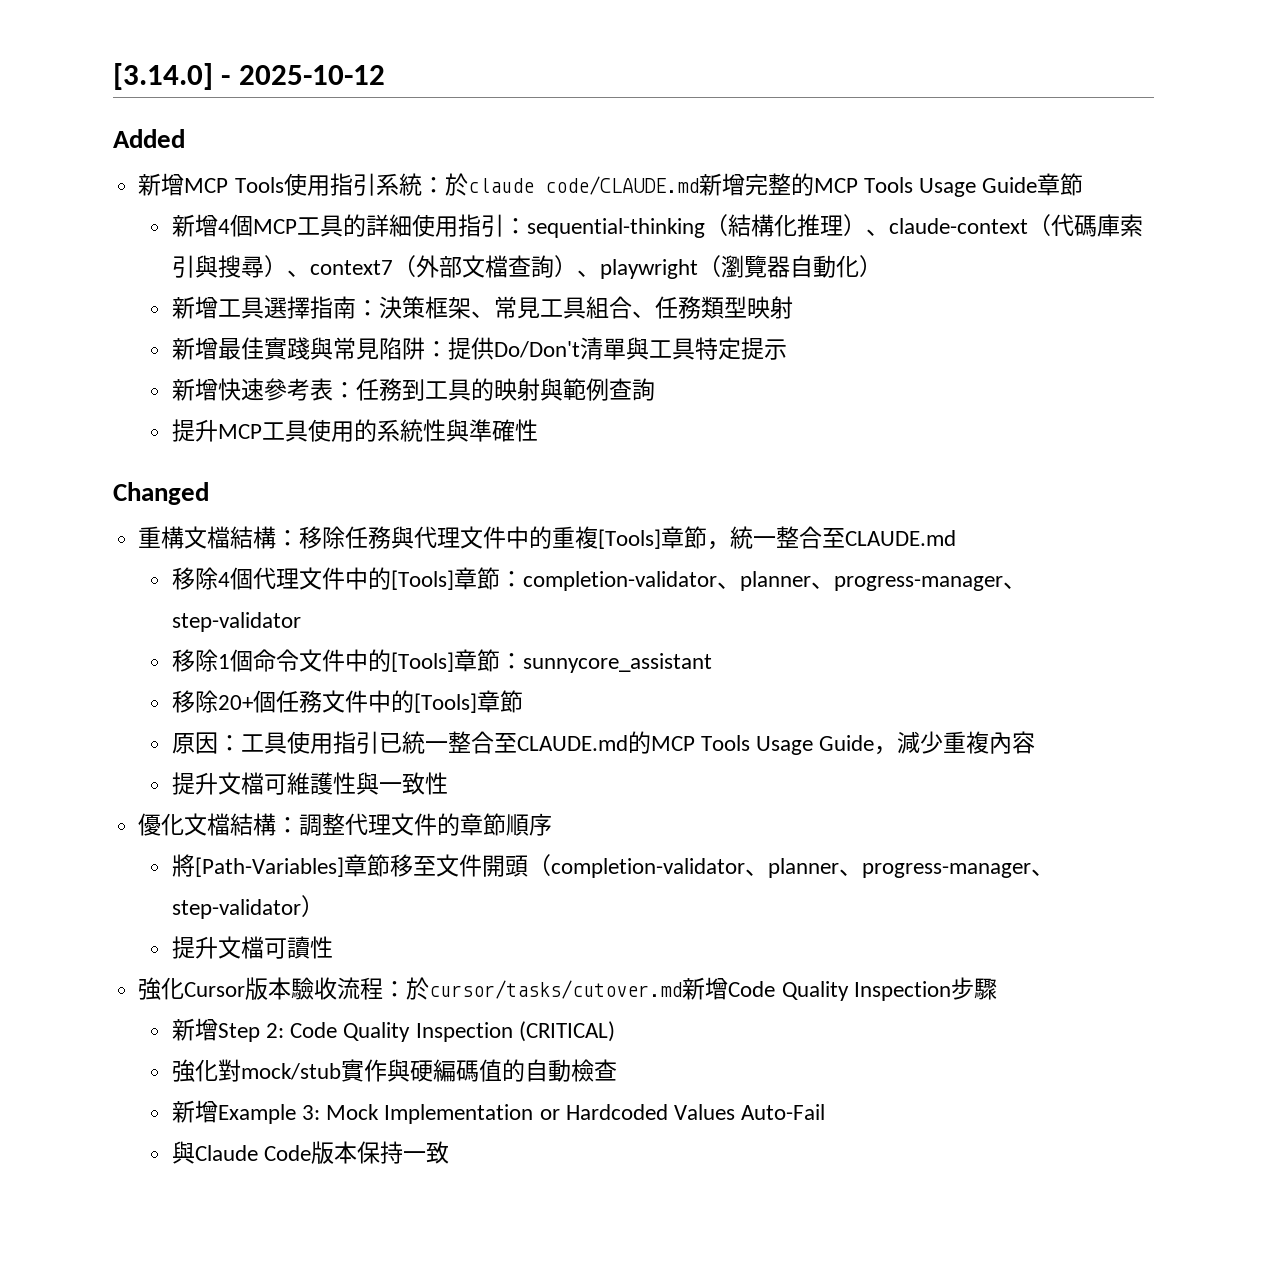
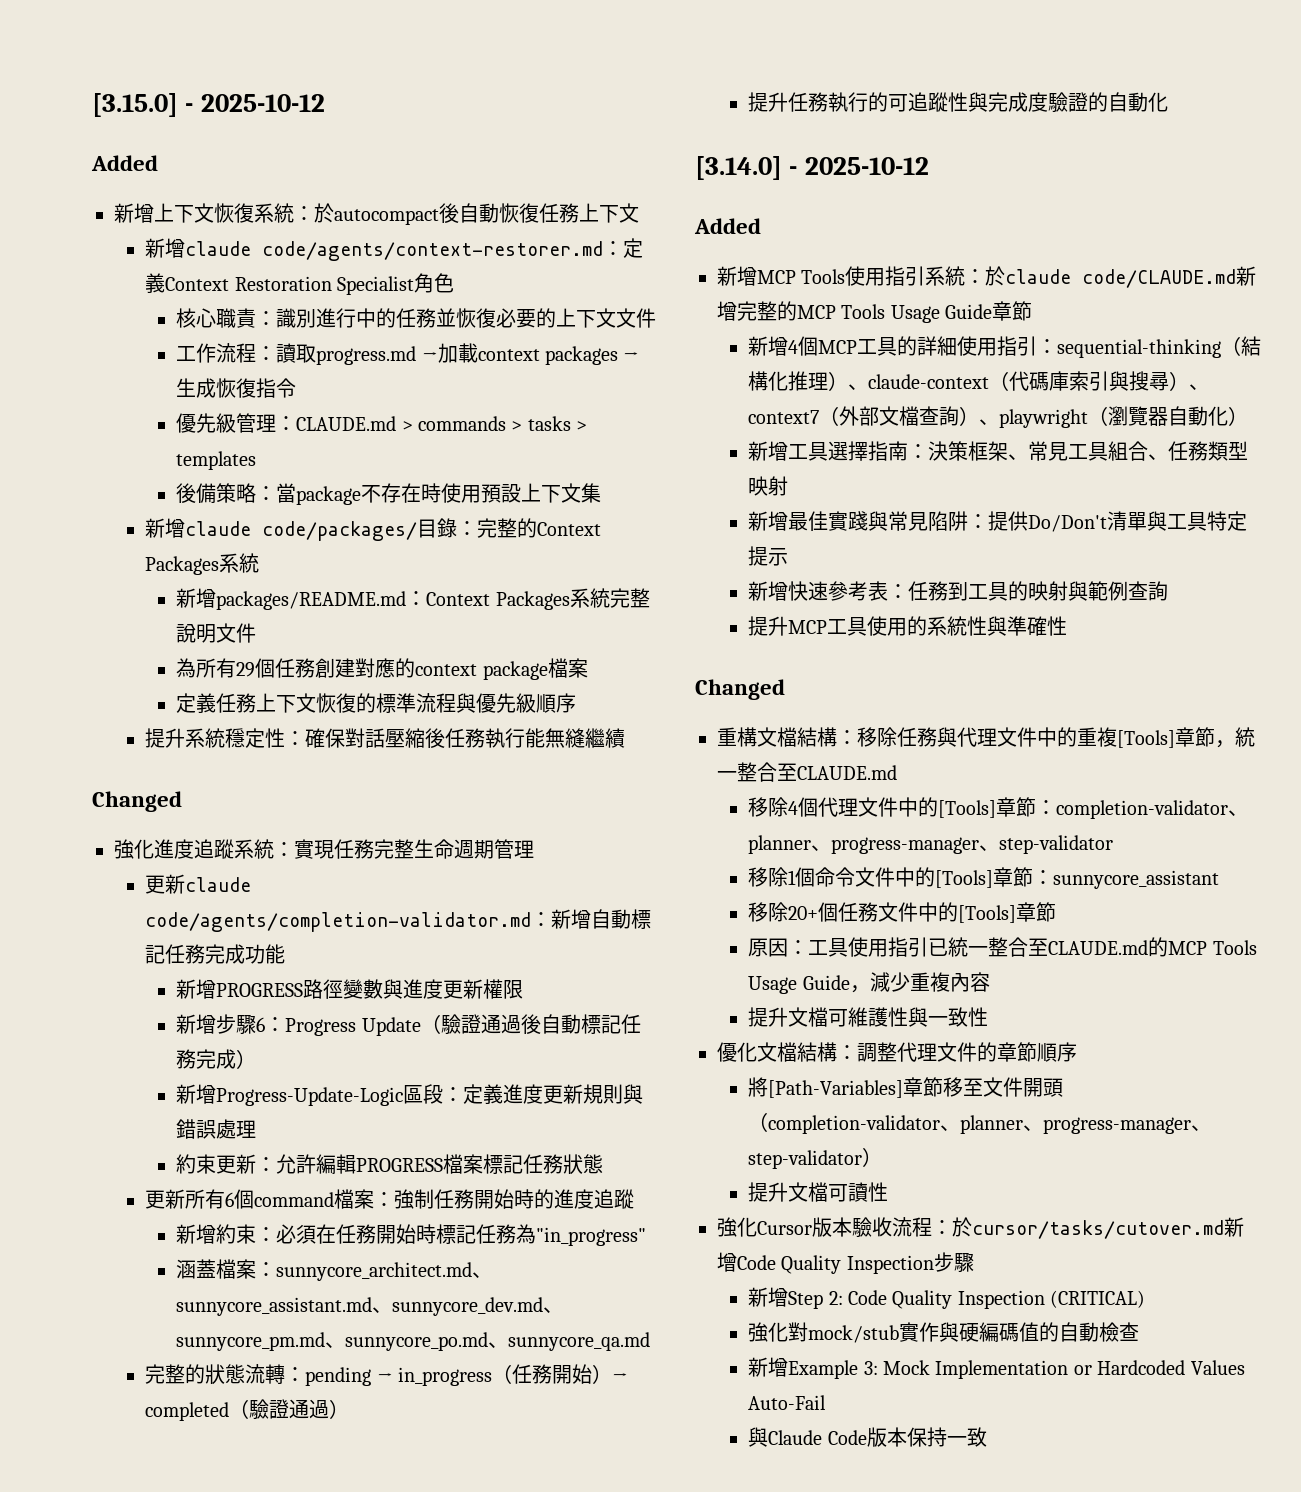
+ [3.15.0] - 2025-10-12
+ Added
+ 新增上下文恢復系統：於autocompact後自動恢復任務上下文
+ 新增claude code/agents/context-restorer.md：定義Context Restoration Specialist角色
+ 核心職責：識別進行中的任務並恢復必要的上下文文件
+ 工作流程：讀取progress.md →加載context packages →生成恢復指令
+ 優先級管理：CLAUDE.md > commands > tasks > templates
+ 後備策略：當package不存在時使用預設上下文集
+ 新增claude code/packages/目錄：完整的Context Packages系統
+ 新增packages/README.md：Context Packages系統完整說明文件
+ 為所有29個任務創建對應的context package檔案
+ 定義任務上下文恢復的標準流程與優先級順序
+ 提升系統穩定性：確保對話壓縮後任務執行能無縫繼續
+ Changed
+ 強化進度追蹤系統：實現任務完整生命週期管理
+ 更新claude code/agents/completion-validator.md：新增自動標記任務完成功能
+ 新增PROGRESS路徑變數與進度更新權限
+ 新增步驟6：Progress Update（驗證通過後自動標記任務完成）
+ 新增Progress-Update-Logic區段：定義進度更新規則與錯誤處理
+ 約束更新：允許編輯PROGRESS檔案標記任務狀態
+ 更新所有6個command檔案：強制任務開始時的進度追蹤
+ 新增約束：必須在任務開始時標記任務為"in_progress"
+ 涵蓋檔案：sunnycore_architect.md、sunnycore_assistant.md、sunnycore_dev.md、sunnycore_pm.md、sunnycore_po.md、sunnycore_qa.md
+ 完整的狀態流轉：pending → in_progress（任務開始）→ completed（驗證通過）
+ 提升任務執行的可追蹤性與完成度驗證的自動化

